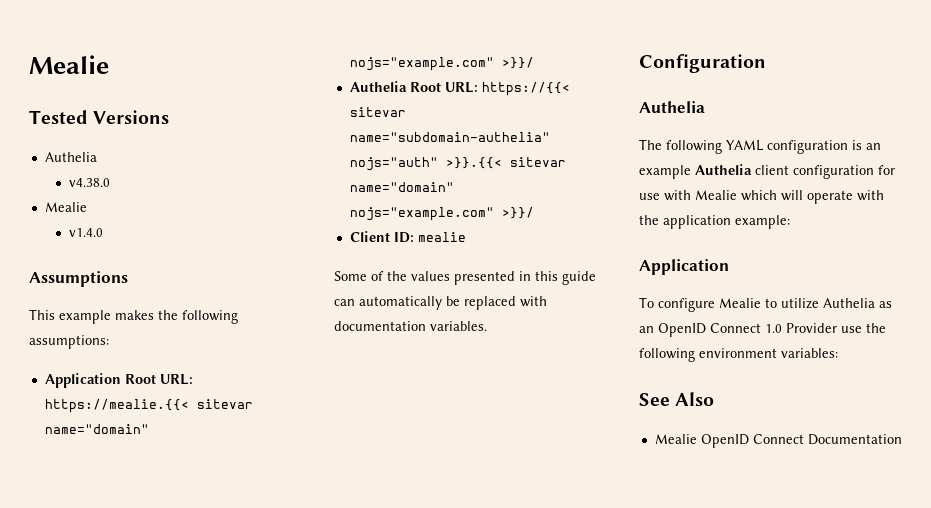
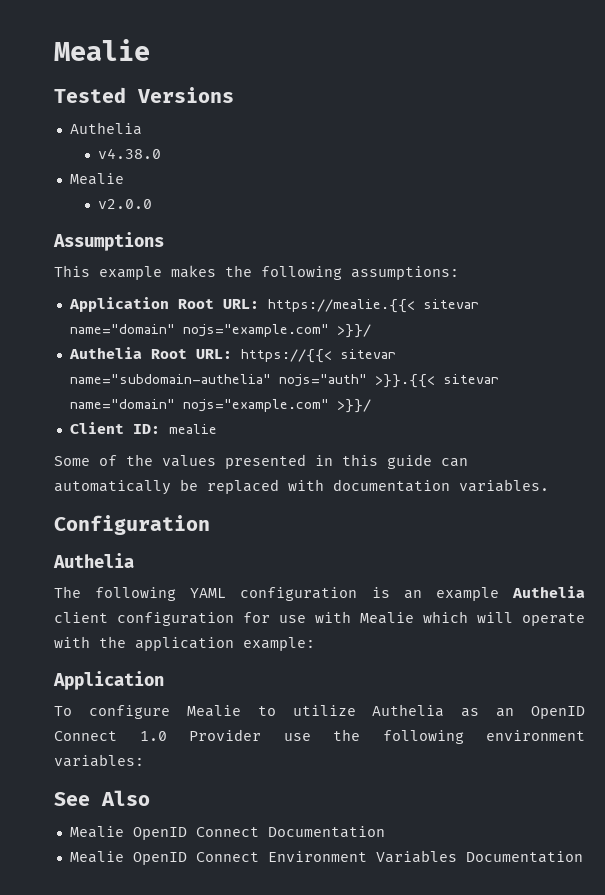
- v1.4.0
+ v2.0.0
+ Mealie OpenID Connect Environment Variables Documentation

